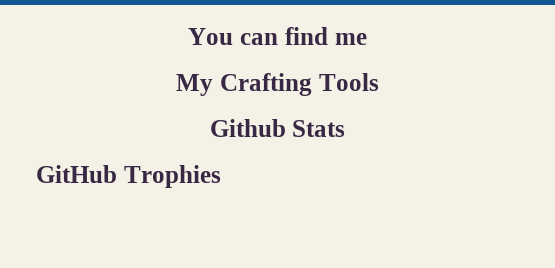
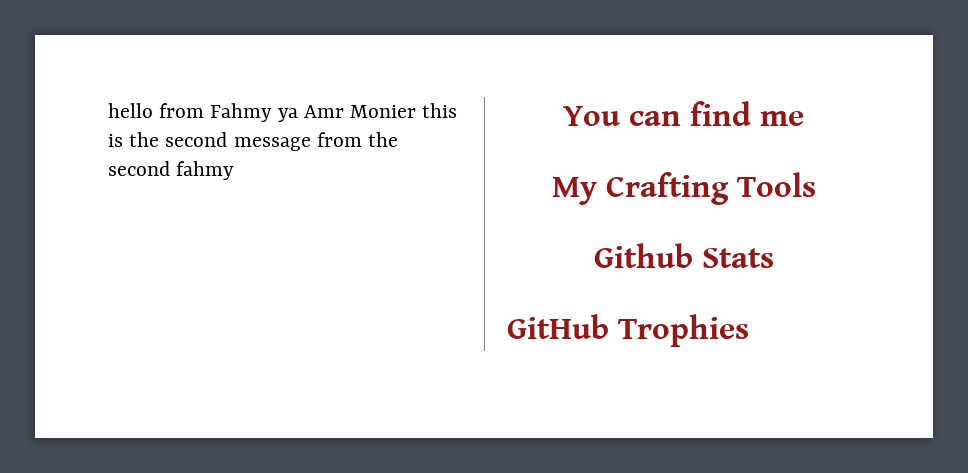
+ hello from Fahmy ya Amr Monier this is the second message from the second fahmy

